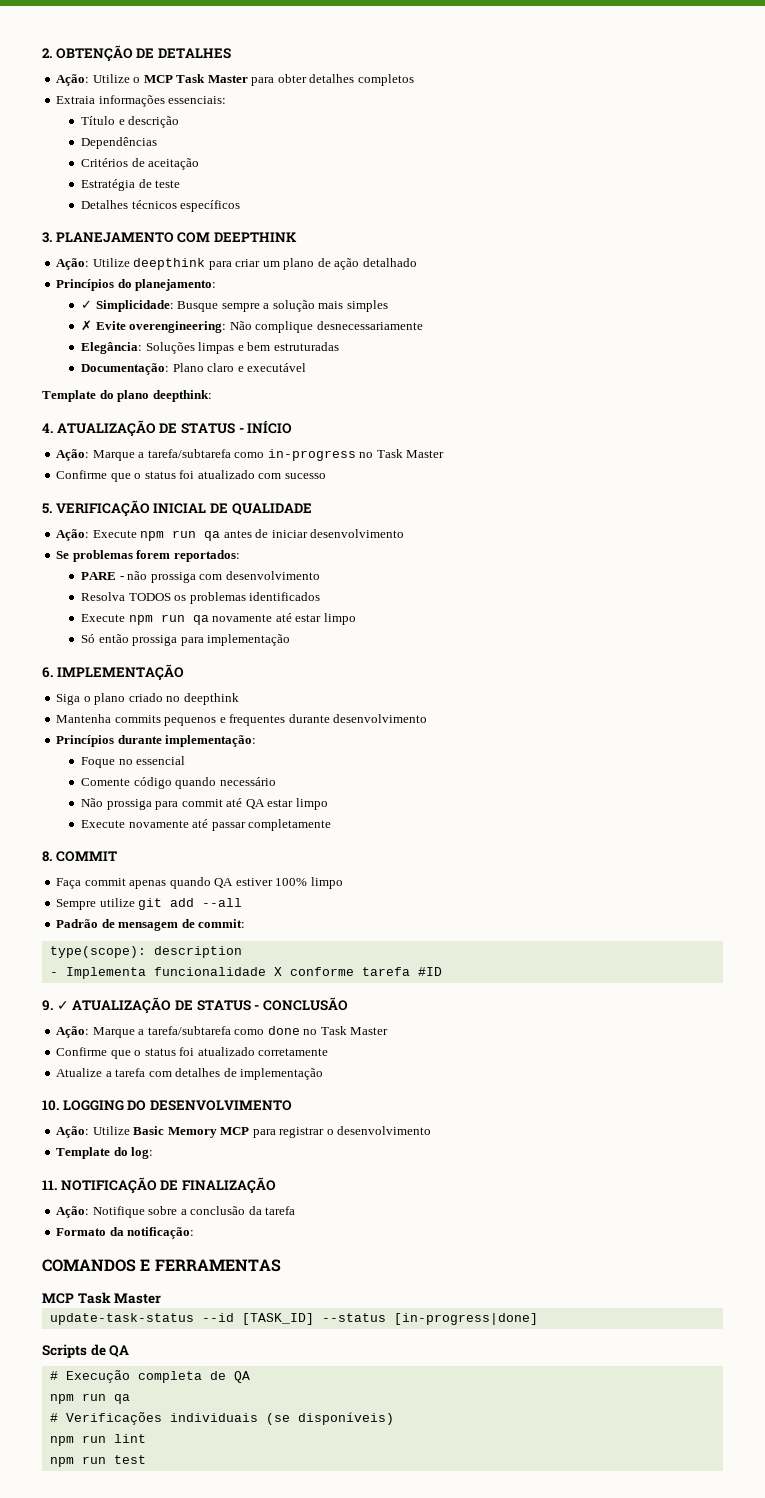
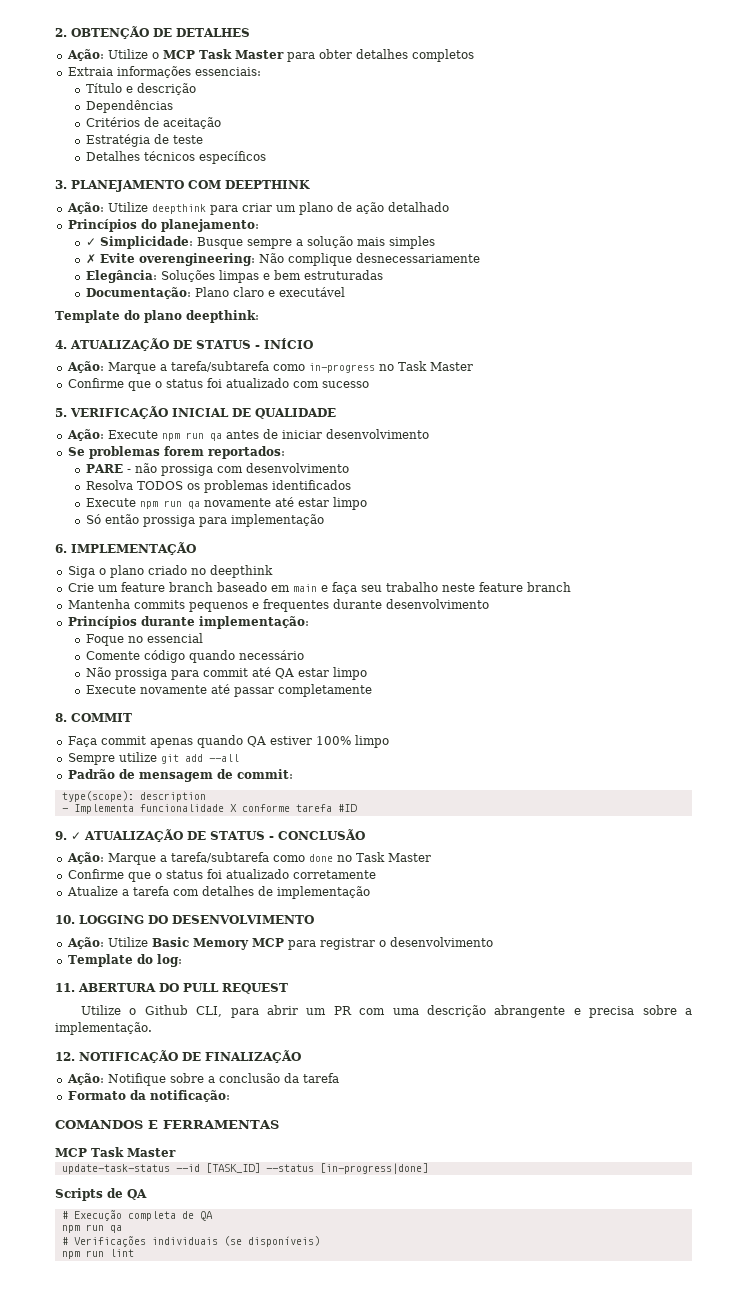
+ Crie um feature branch baseado em main e faça seu trabalho neste feature branch
- 11. NOTIFICAÇÃO DE FINALIZAÇÃO
+ 11. ABERTURA DO PULL REQUEST
+ Utilize o Github CLI, para abrir um PR com uma descrição abrangente e precisa sobre a implementação.
+ 12. NOTIFICAÇÃO DE FINALIZAÇÃO
- npm run test

